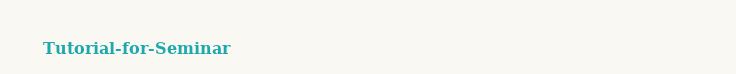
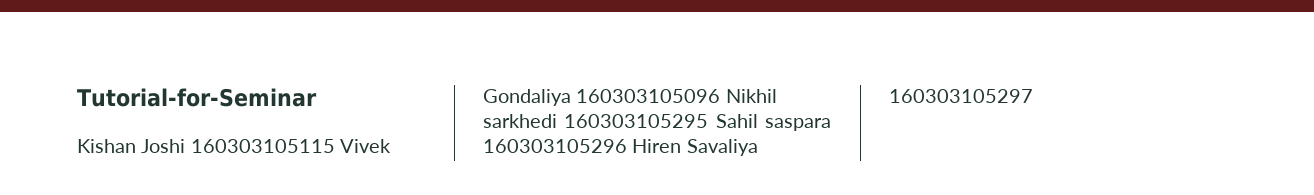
+ Kishan Joshi 160303105115 Vivek Gondaliya 160303105096 Nikhil sarkhedi 160303105295 Sahil saspara 160303105296 Hiren Savaliya 160303105297

